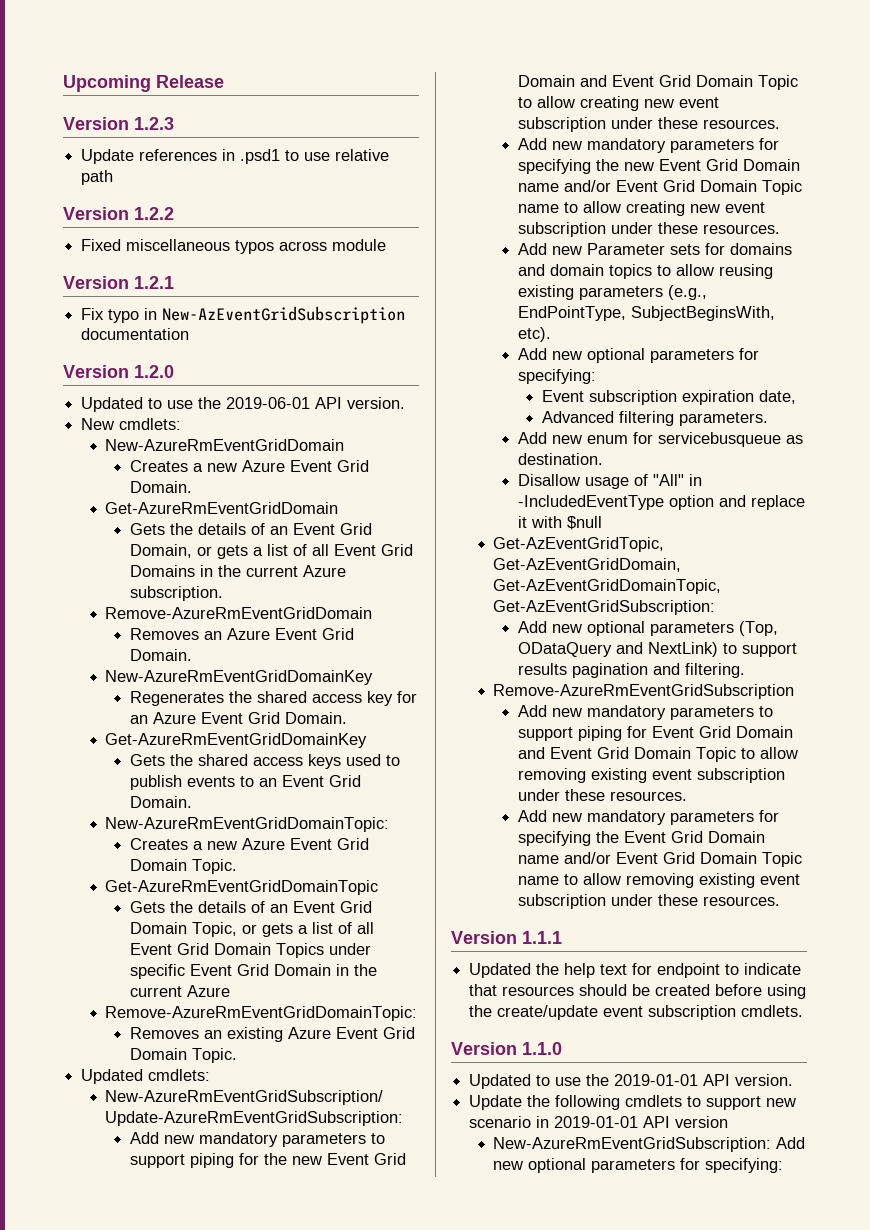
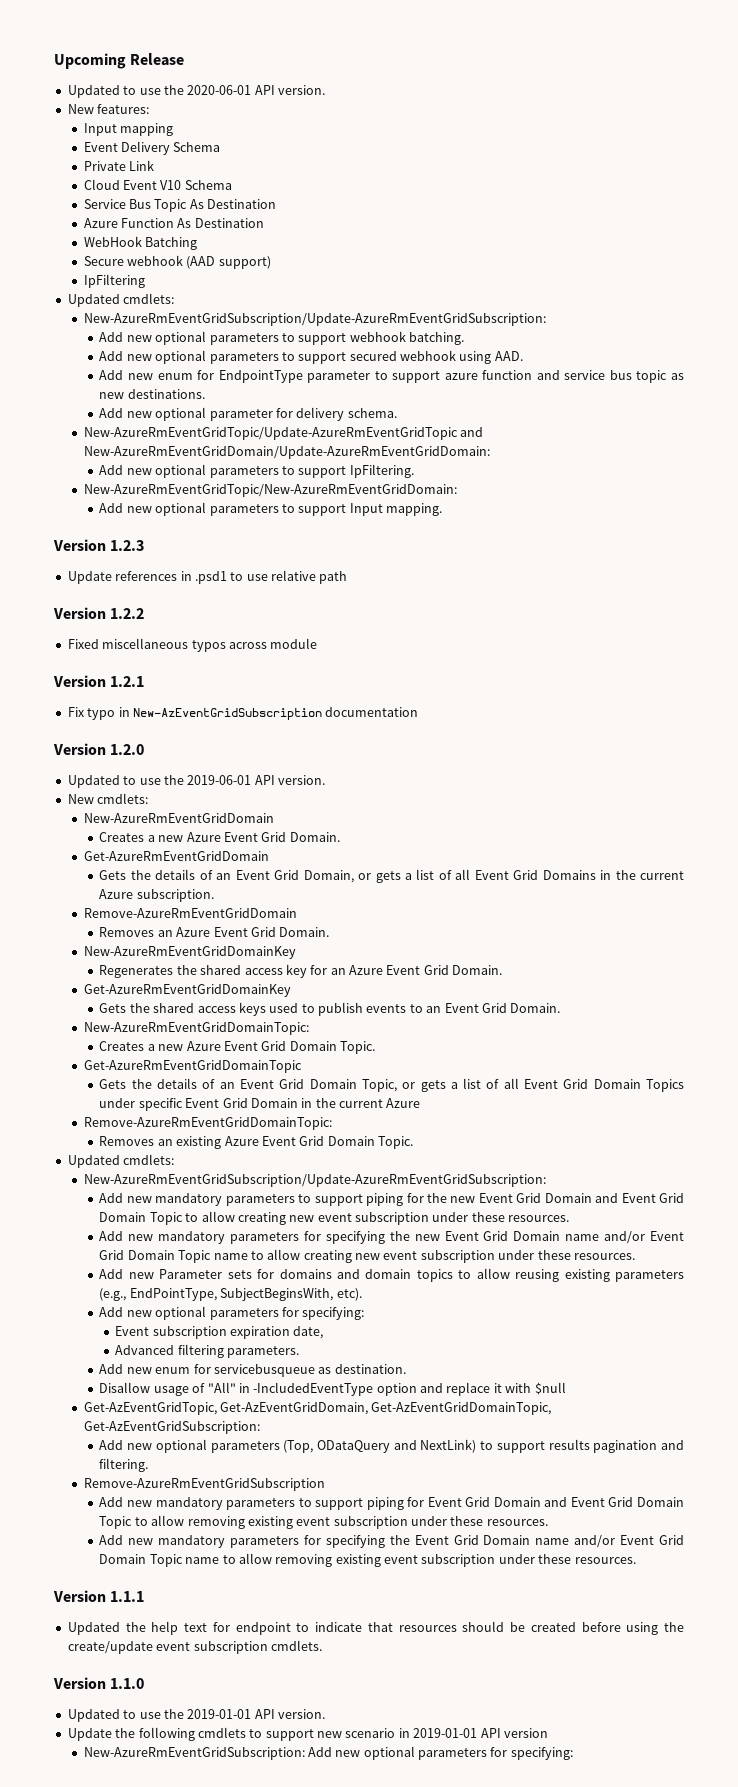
+ Updated to use the 2020-06-01 API version.
+ New features:
+ Input mapping
+ Event Delivery Schema
+ Private Link
+ Cloud Event V10 Schema
+ Service Bus Topic As Destination
+ Azure Function As Destination
+ WebHook Batching
+ Secure webhook (AAD support)
+ IpFiltering
+ Updated cmdlets:
+ New-AzureRmEventGridSubscription/Update-AzureRmEventGridSubscription:
+ Add new optional parameters to support webhook batching.
+ Add new optional parameters to support secured webhook using AAD.
+ Add new enum for EndpointType parameter to support azure function and service bus topic as new destinations.
+ Add new optional parameter for delivery schema.
+ New-AzureRmEventGridTopic/Update-AzureRmEventGridTopic and New-AzureRmEventGridDomain/Update-AzureRmEventGridDomain:
+ Add new optional parameters to support IpFiltering.
+ New-AzureRmEventGridTopic/New-AzureRmEventGridDomain:
+ Add new optional parameters to support Input mapping.

